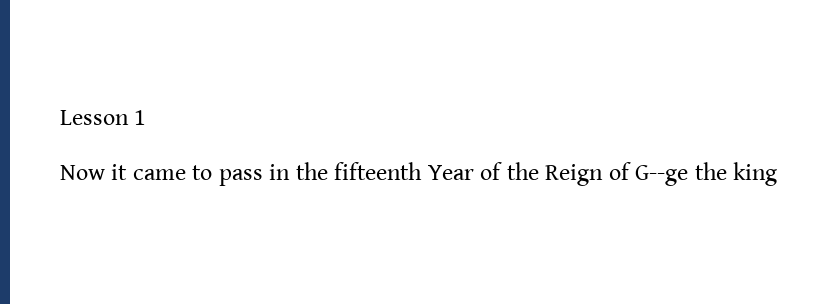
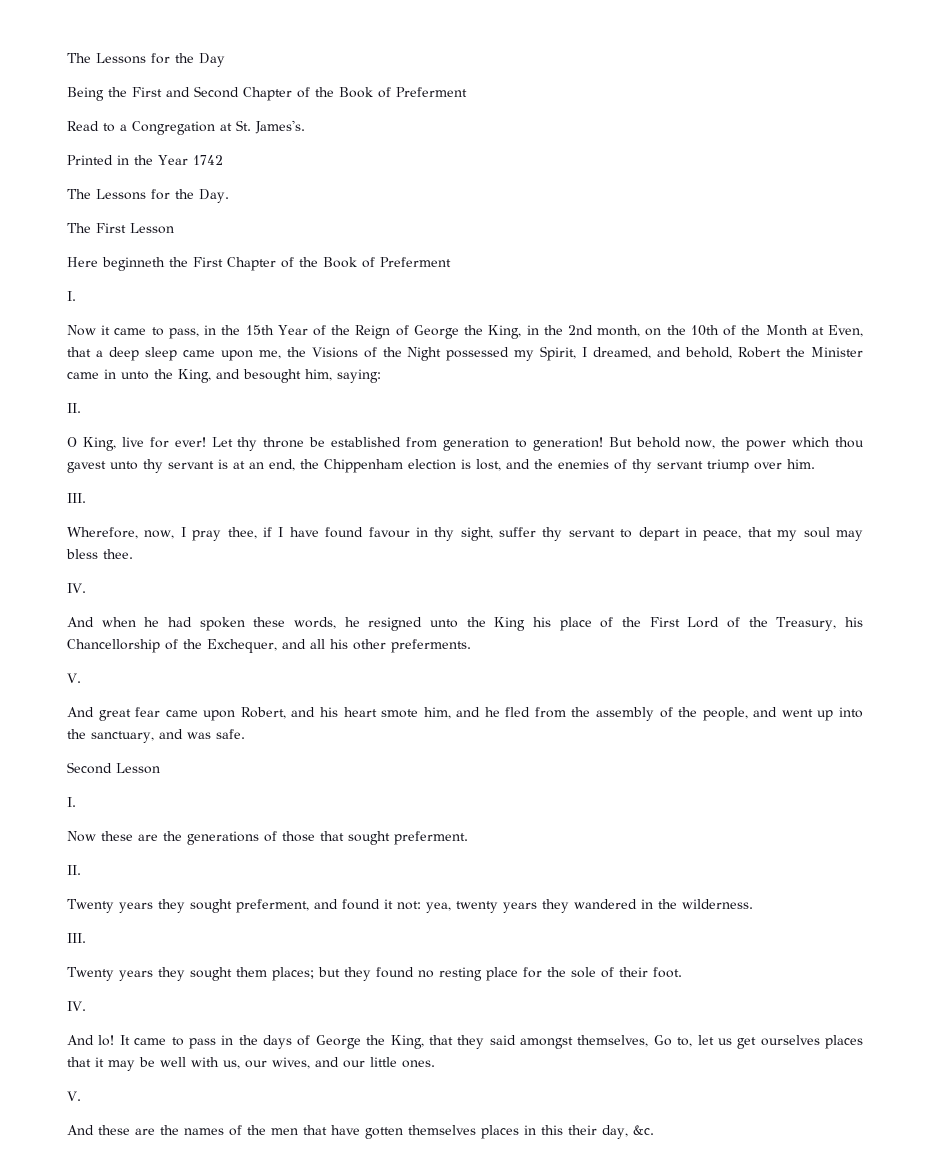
- Lesson 1
+ The Lessons for the Day
+ Being the First and Second Chapter of the Book of Preferment
+ Read to a Congregation at St. James's.
+ Printed in the Year 1742
+ The Lessons for the Day.
+ The First Lesson
+ Here beginneth the First Chapter of the Book of Preferment
+ I.
- Now it came to pass in the fifteenth Year of the Reign of G--ge the king
+ Now it came to pass, in the 15th Year of the Reign of George the King, in the 2nd month, on the 10th of the Month at Even, that a deep sleep came upon me, the Visions of the Night possessed my Spirit, I dreamed, and behold, Robert the Minister came in unto the King, and besought him, saying:
+ II.
+ O King, live for ever! Let thy throne be established from generation to generation! But behold now, the power which thou gavest unto thy servant is at an end, the Chippenham election is lost, and the enemies of thy servant triump over him.
+ III.
+ Wherefore, now, I pray thee, if I have found favour in thy sight, suffer thy servant to depart in peace, that my soul may bless thee.
+ IV.
+ And when he had spoken these words, he resigned unto the King his place of the First Lord of the Treasury, his Chancellorship of the Exchequer, and all his other preferments.
+ V.
+ And great fear came upon Robert, and his heart smote him, and he fled from the assembly of the people, and went up into the sanctuary, and was safe.
+ Second Lesson
+ I.
+ Now these are the generations of those that sought preferment.
+ II.
+ Twenty years they sought preferment, and found it not: yea, twenty years they wandered in the wilderness.
+ III.
+ Twenty years they sought them places; but they found no resting place for the sole of their foot.
+ IV.
+ And lo! It came to pass in the days of George the King, that they said amongst themselves, Go to, let us get ourselves places that it may be well with us, our wives, and our little ones.
+ V.
+ And these are the names of the men that have gotten themselves places in this their day, &c.

